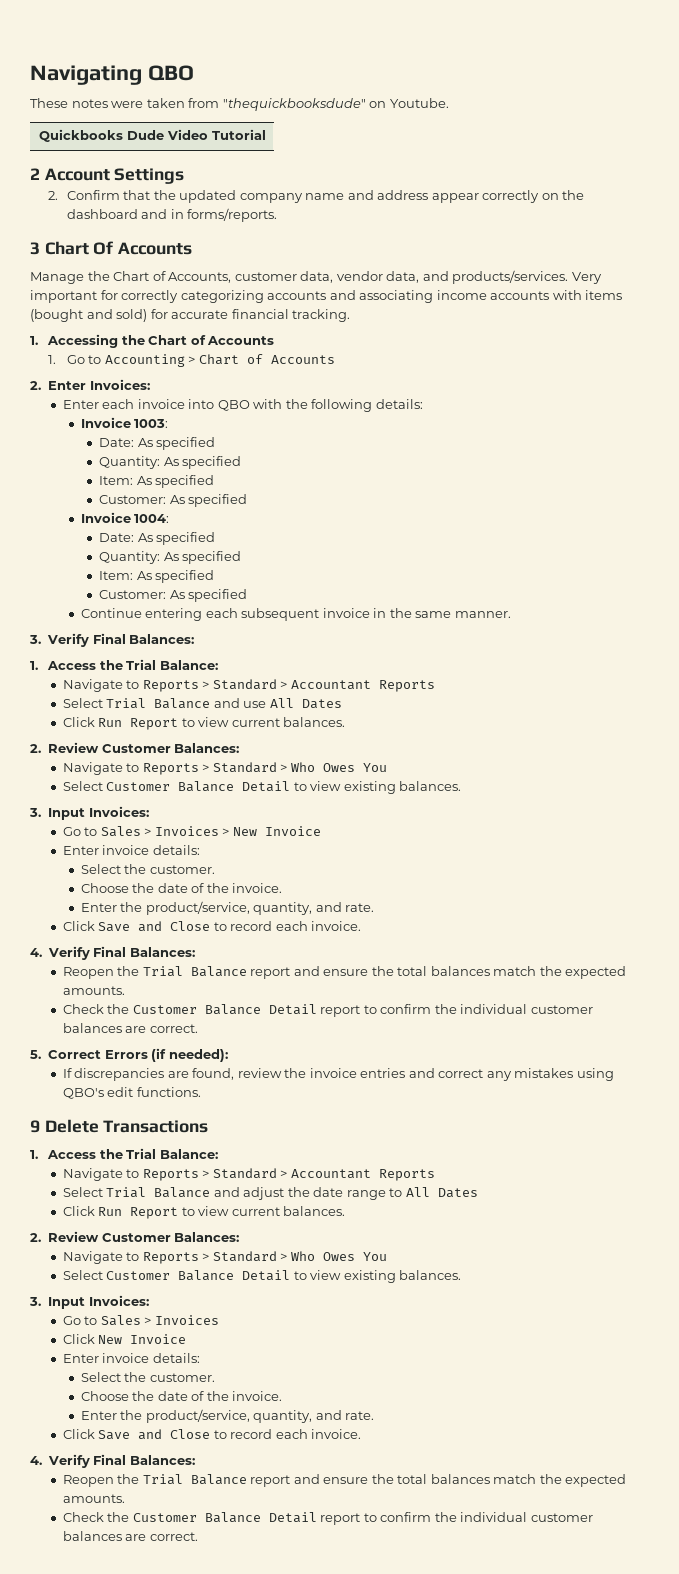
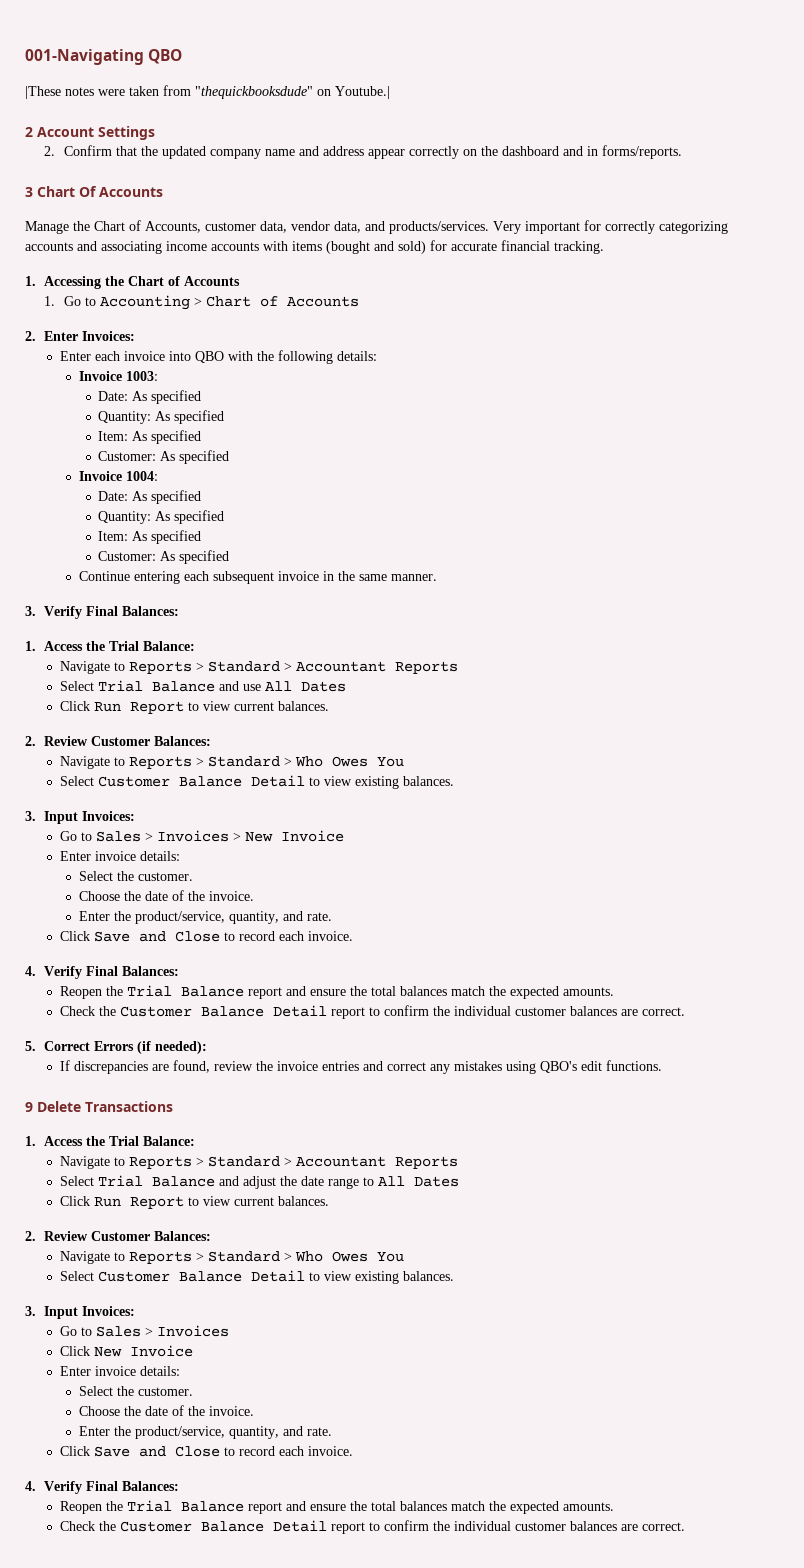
- Navigating QBO
+ 001-Navigating QBO
- These notes were taken from "thequickbooksdude" on Youtube.
- Quickbooks Dude Video Tutorial
+ |These notes were taken from "thequickbooksdude" on Youtube.|

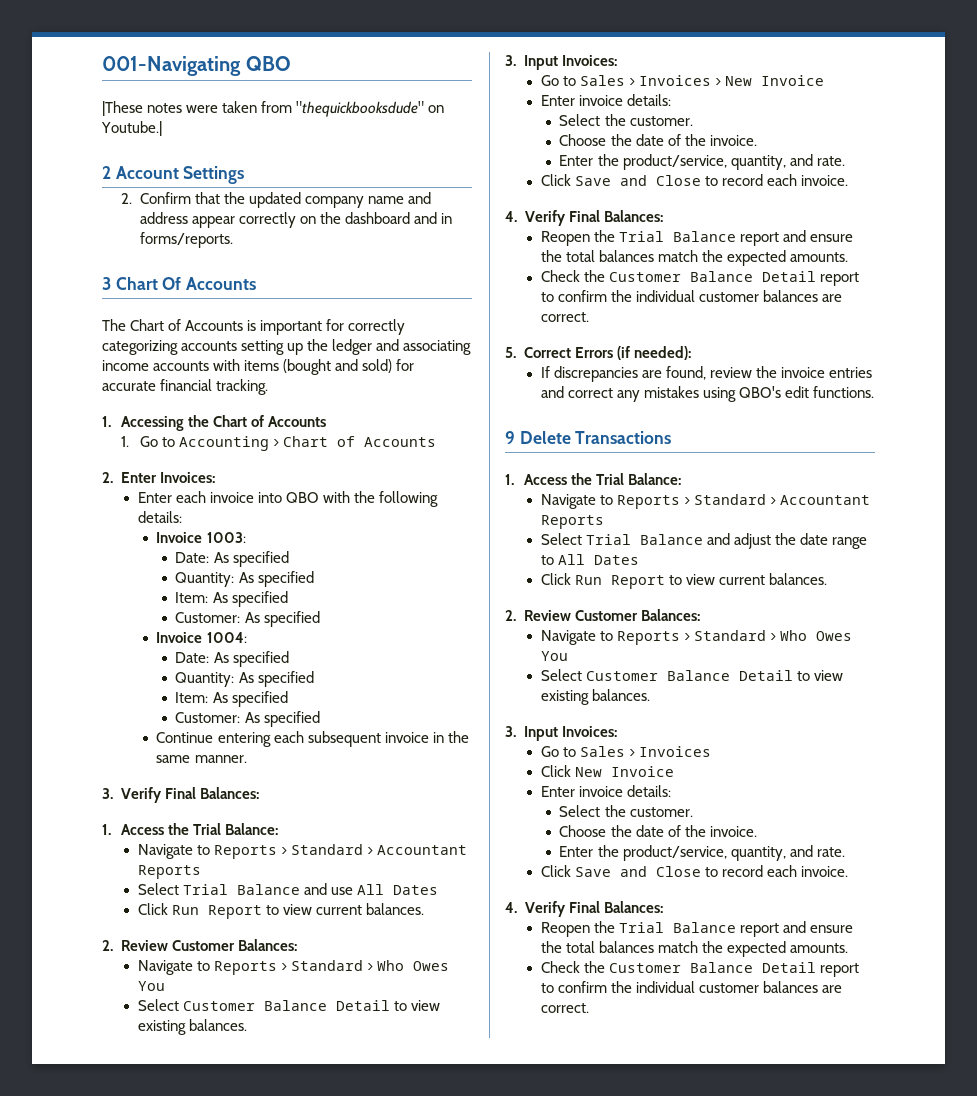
- Manage the Chart of Accounts, customer data, vendor data, and products/services. Very important for correctly categorizing accounts and associating income accounts with items (bought and sold) for accurate financial tracking.
+ The Chart of Accounts is important for correctly categorizing accounts setting up the ledger and associating income accounts with items (bought and sold) for accurate financial tracking.

